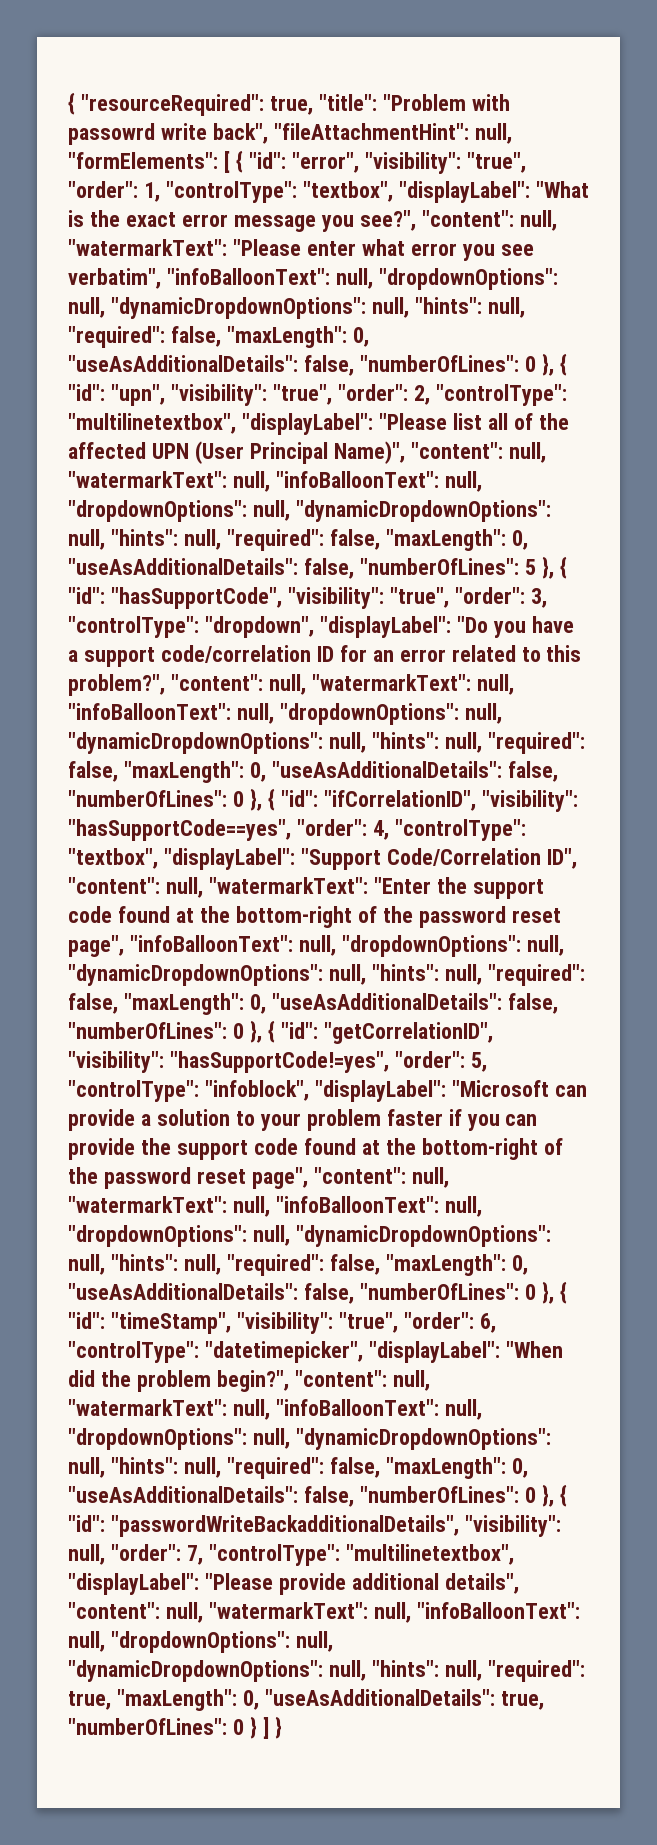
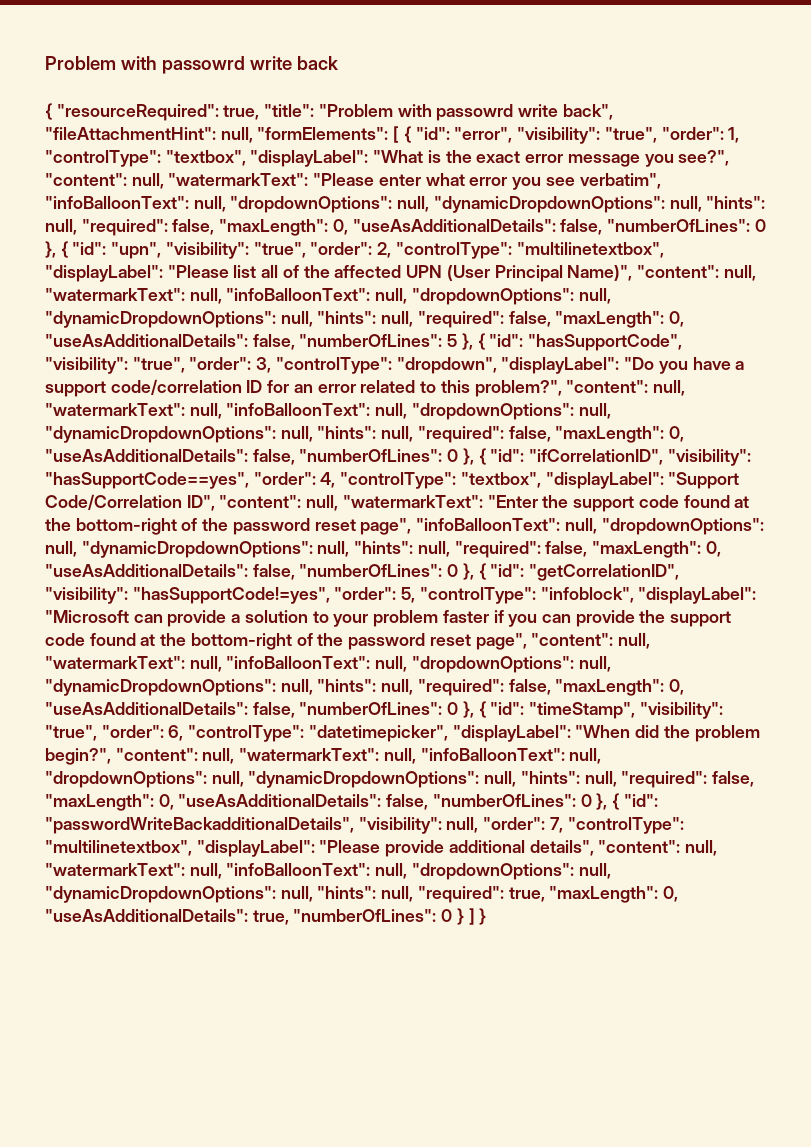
+ Problem with passowrd write back

